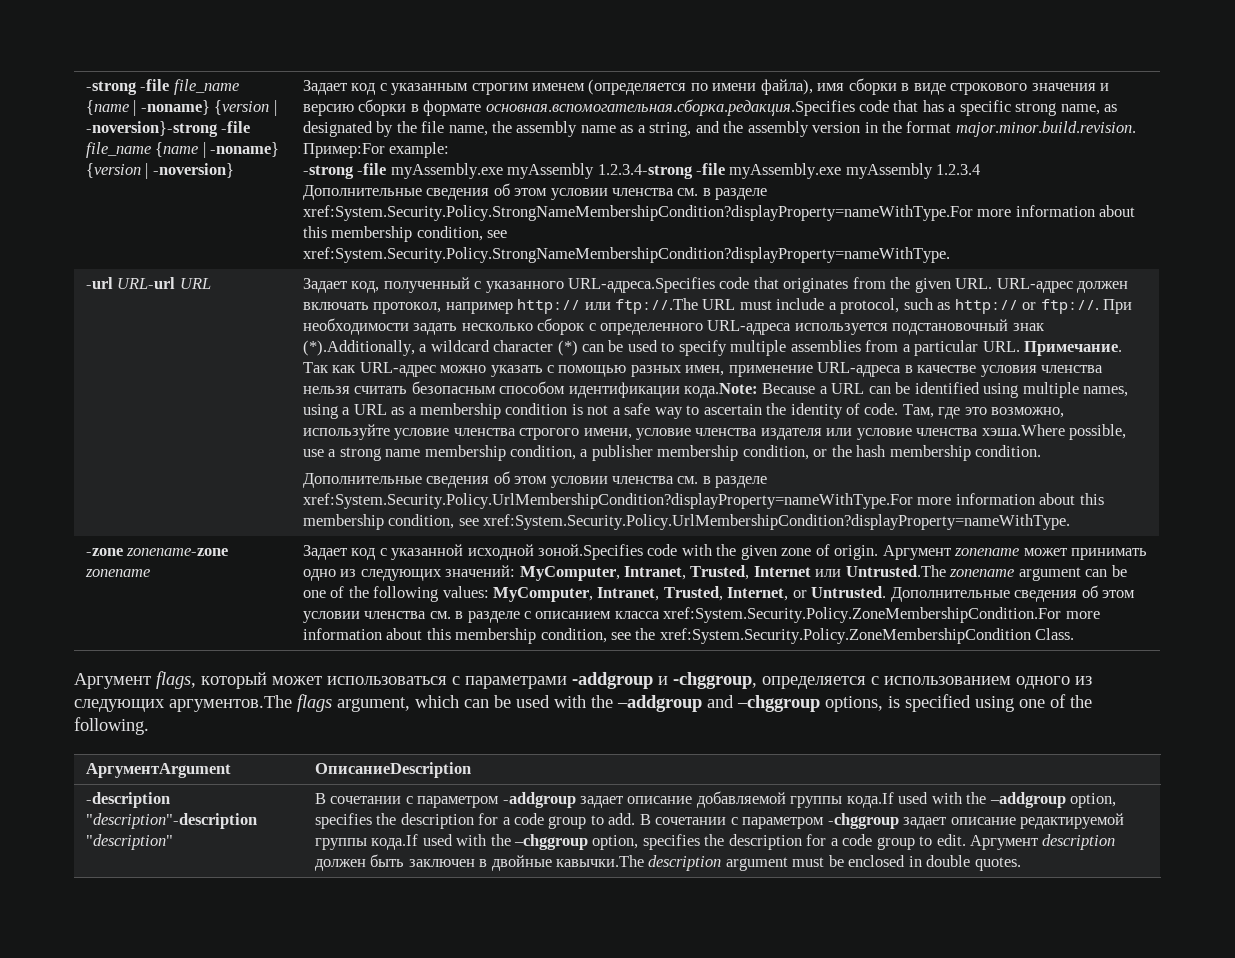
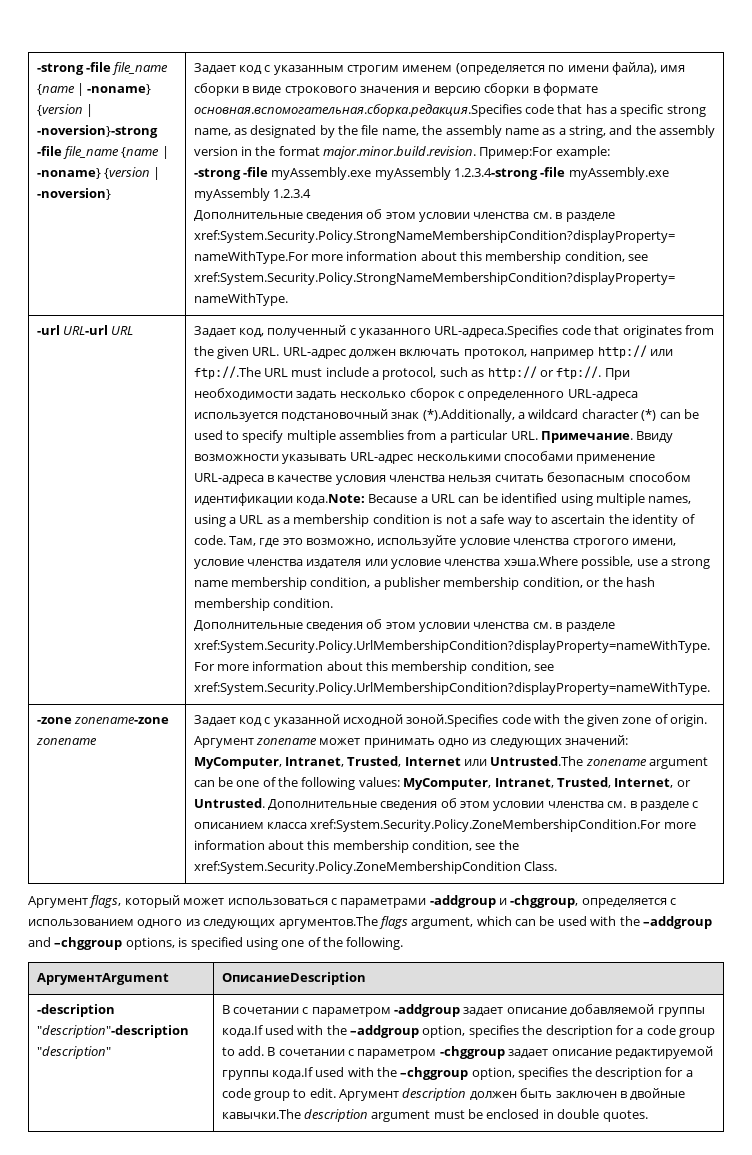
- Так как URL-адрес можно указать с помощью разных имен, применение URL-адреса в качестве условия членства нельзя считать безопасным способом идентификации кода.Note: Because a URL can be identified using multiple names, using a URL as a membership condition is not a safe way to ascertain the identity of code.
+ Ввиду возможности указывать URL-адрес несколькими способами применение URL-адреса в качестве условия членства нельзя считать безопасным способом идентификации кода.Note: Because a URL can be identified using multiple names, using a URL as a membership condition is not a safe way to ascertain the identity of code.

